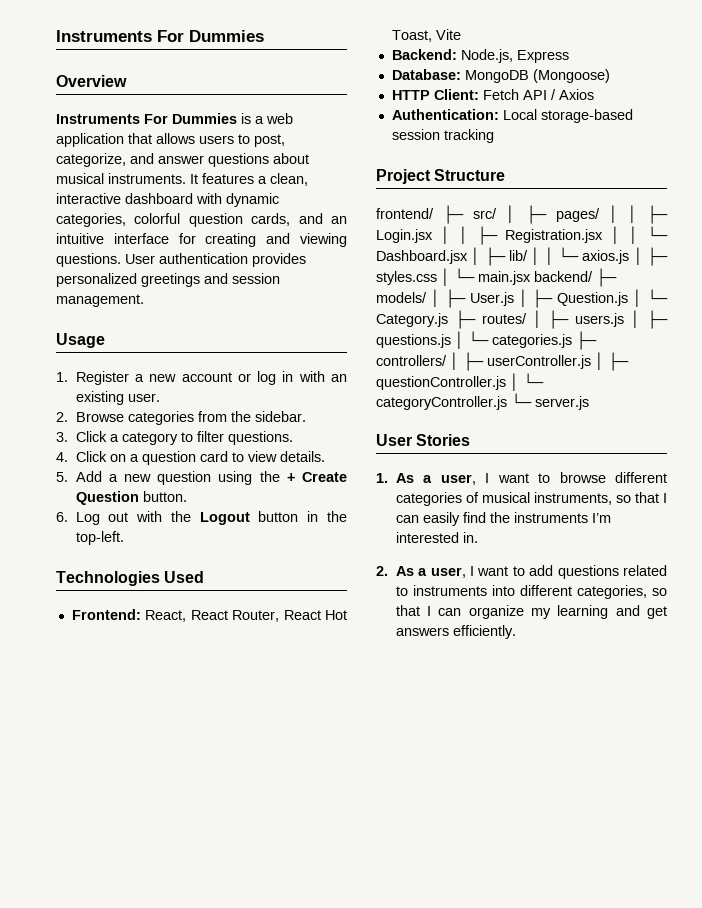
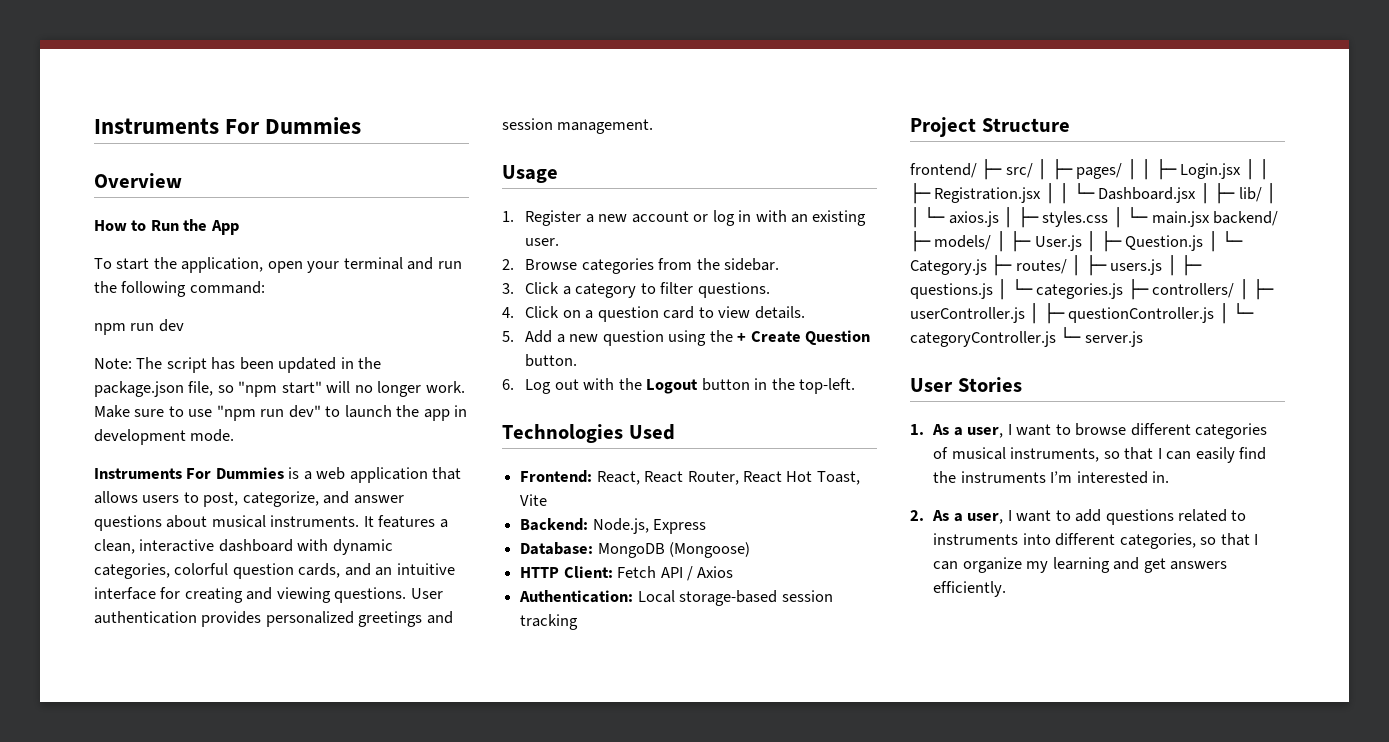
+ How to Run the App
+ To start the application, open your terminal and run the following command:
+ npm run dev
+ Note: The script has been updated in the package.json file, so "npm start" will no longer work. Make sure to use "npm run dev" to launch the app in development mode.

